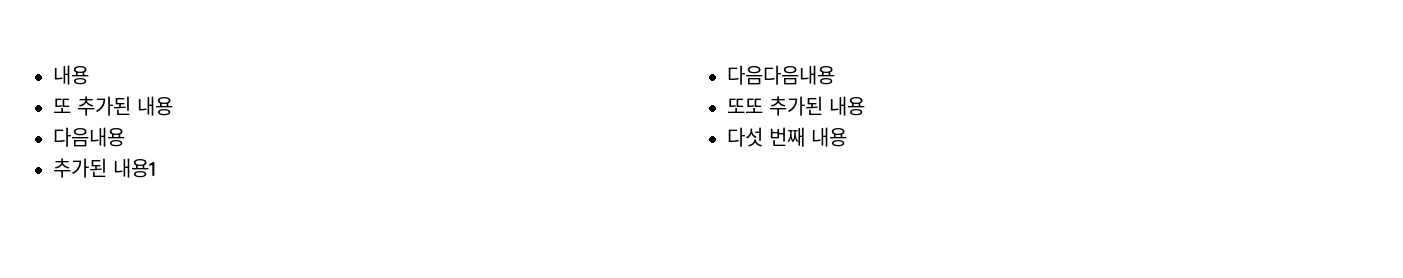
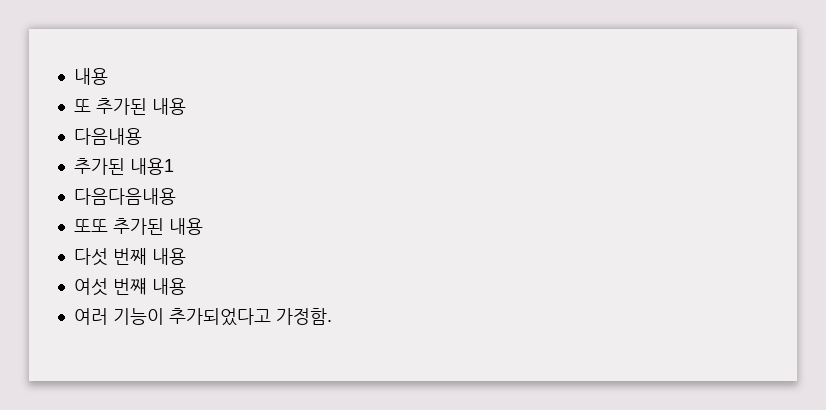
+ 여섯 번쨰 내용
+ 여러 기능이 추가되었다고 가정함.

